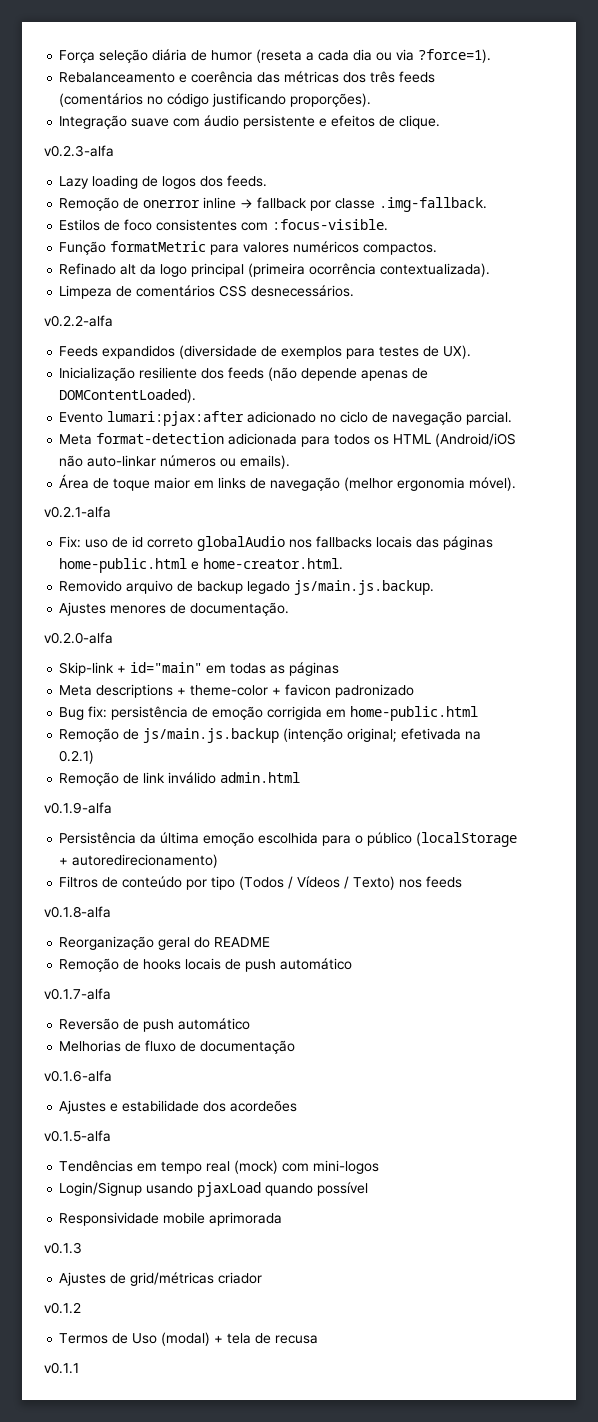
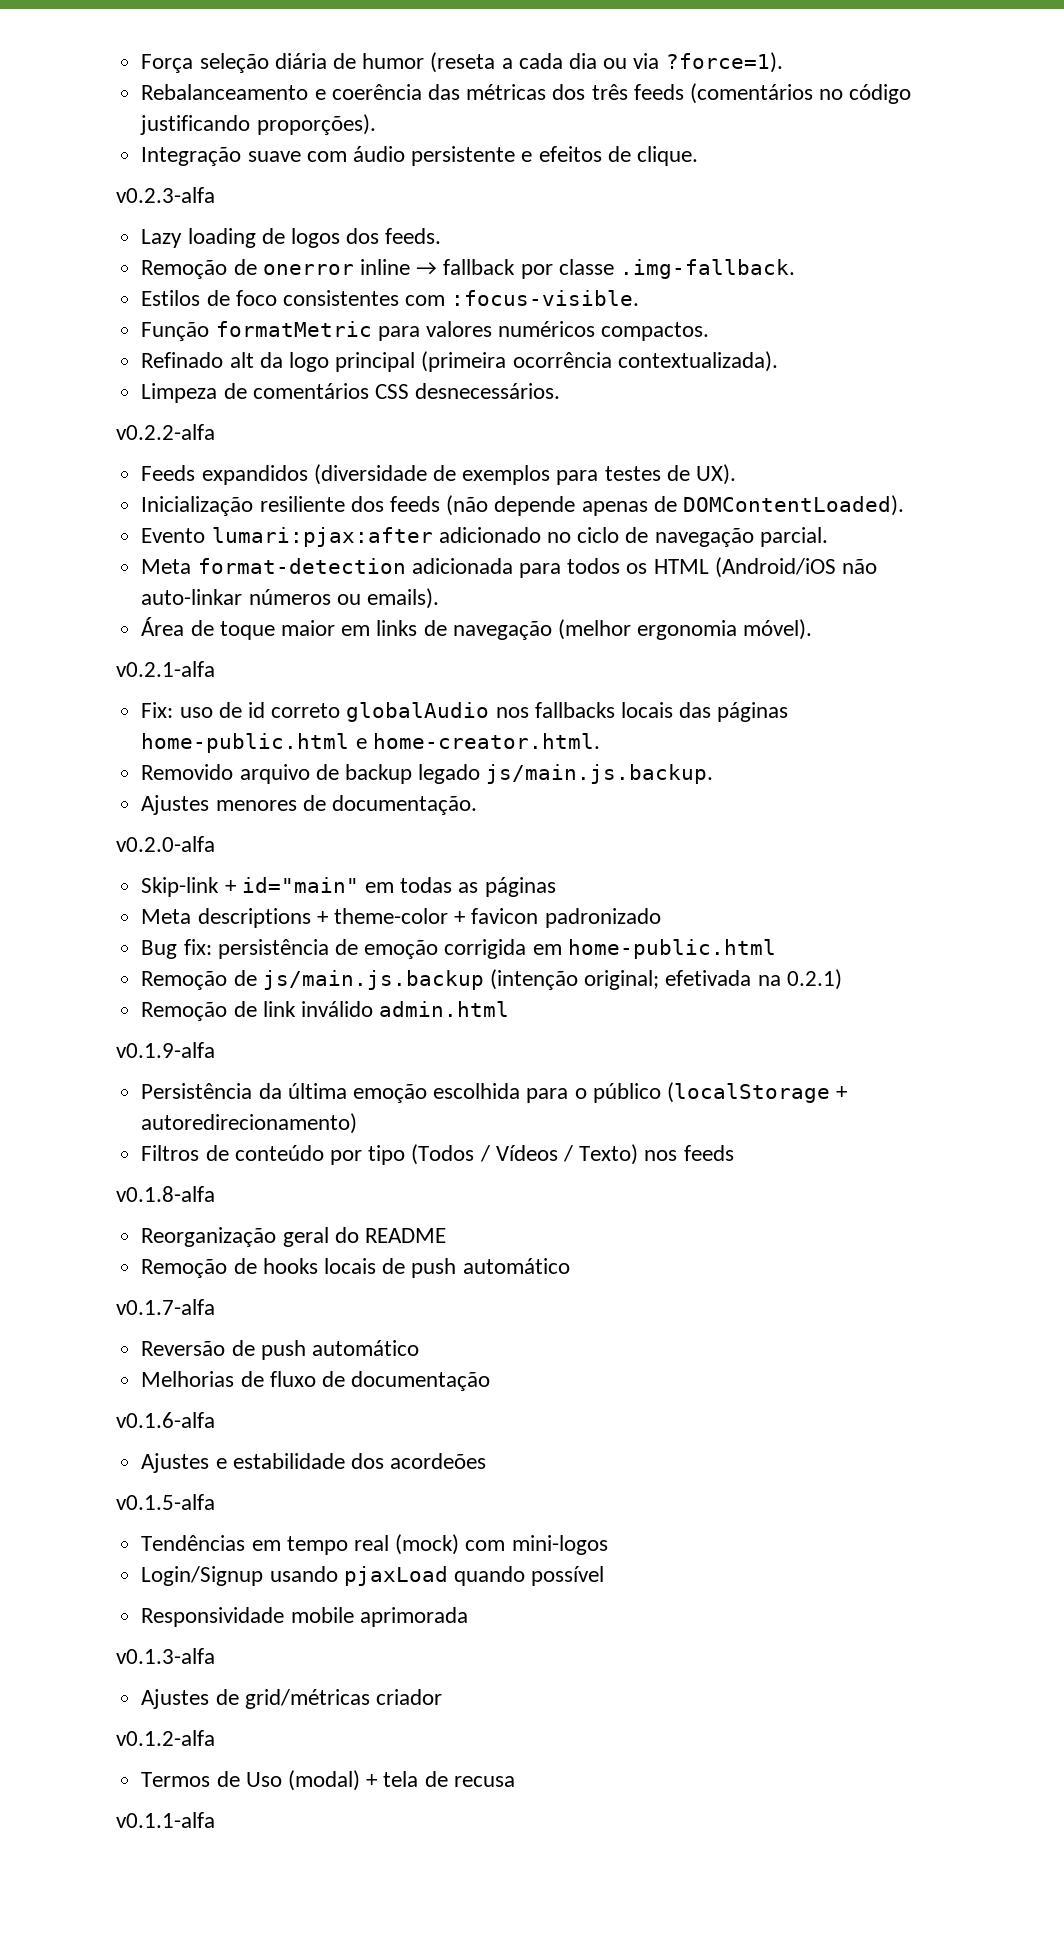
- v0.1.3
+ v0.1.3-alfa
- v0.1.2
+ v0.1.2-alfa
- v0.1.1
+ v0.1.1-alfa

